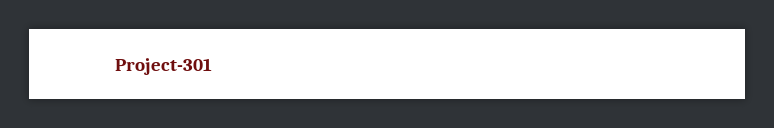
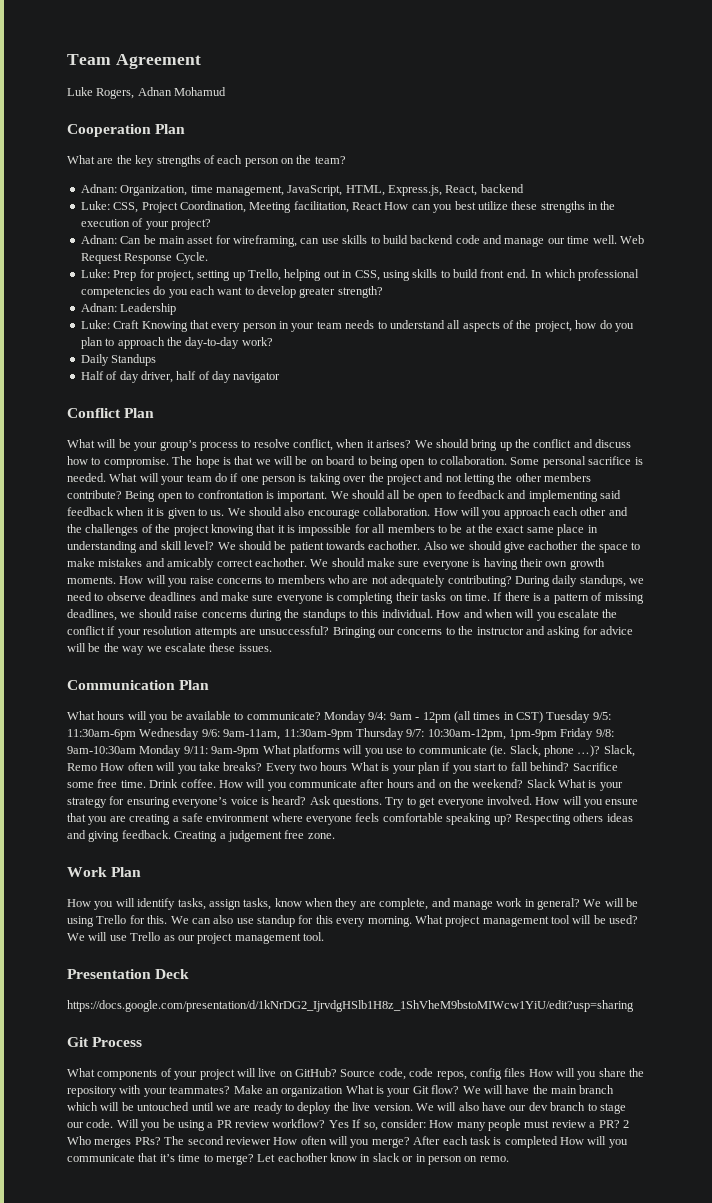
- Project-301
+ Team Agreement
+ Luke Rogers, Adnan Mohamud
+ Cooperation Plan
+ What are the key strengths of each person on the team?
+ Adnan: Organization, time management, JavaScript, HTML, Express.js, React, backend
+ Luke: CSS, Project Coordination, Meeting facilitation, React How can you best utilize these strengths in the execution of your project?
+ Adnan: Can be main asset for wireframing, can use skills to build backend code and manage our time well. Web Request Response Cycle.
+ Luke: Prep for project, setting up Trello, helping out in CSS, using skills to build front end. In which professional competencies do you each want to develop greater strength?
+ Adnan: Leadership
+ Luke: Craft Knowing that every person in your team needs to understand all aspects of the project, how do you plan to approach the day-to-day work?
+ Daily Standups
+ Half of day driver, half of day navigator
+ Conflict Plan
+ What will be your group’s process to resolve conflict, when it arises? We should bring up the conflict and discuss how to compromise. The hope is that we will be on board to being open to collaboration. Some personal sacrifice is needed. What will your team do if one person is taking over the project and not letting the other members contribute? Being open to confrontation is important. We should all be open to feedback and implementing said feedback when it is given to us. We should also encourage collaboration. How will you approach each other and the challenges of the project knowing that it is impossible for all members to be at the exact same place in understanding and skill level? We should be patient towards eachother. Also we should give eachother the space to make mistakes and amicably correct eachother. We should make sure everyone is having their own growth moments. How will you raise concerns to members who are not adequately contributing? During daily standups, we need to observe deadlines and make sure everyone is completing their tasks on time. If there is a pattern of missing deadlines, we should raise concerns during the standups to this individual. How and when will you escalate the conflict if your resolution attempts are unsuccessful? Bringing our concerns to the instructor and asking for advice will be the way we escalate these issues.
+ Communication Plan
+ What hours will you be available to communicate? Monday 9/4: 9am - 12pm (all times in CST) Tuesday 9/5: 11:30am-6pm Wednesday 9/6: 9am-11am, 11:30am-9pm Thursday 9/7: 10:30am-12pm, 1pm-9pm Friday 9/8: 9am-10:30am Monday 9/11: 9am-9pm What platforms will you use to communicate (ie. Slack, phone …)? Slack, Remo How often will you take breaks? Every two hours What is your plan if you start to fall behind? Sacrifice some free time. Drink coffee. How will you communicate after hours and on the weekend? Slack What is your strategy for ensuring everyone’s voice is heard? Ask questions. Try to get everyone involved. How will you ensure that you are creating a safe environment where everyone feels comfortable speaking up? Respecting others ideas and giving feedback. Creating a judgement free zone.
+ Work Plan
+ How you will identify tasks, assign tasks, know when they are complete, and manage work in general? We will be using Trello for this. We can also use standup for this every morning. What project management tool will be used? We will use Trello as our project management tool.
+ Presentation Deck
+ https://docs.google.com/presentation/d/1kNrDG2_IjrvdgHSlb1H8z_1ShVheM9bstoMIWcw1YiU/edit?usp=sharing
+ Git Process
+ What components of your project will live on GitHub? Source code, code repos, config files How will you share the repository with your teammates? Make an organization What is your Git flow? We will have the main branch which will be untouched until we are ready to deploy the live version. We will also have our dev branch to stage our code. Will you be using a PR review workflow? Yes If so, consider: How many people must review a PR? 2 Who merges PRs? The second reviewer How often will you merge? After each task is completed How will you communicate that it’s time to merge? Let eachother know in slack or in person on remo.

